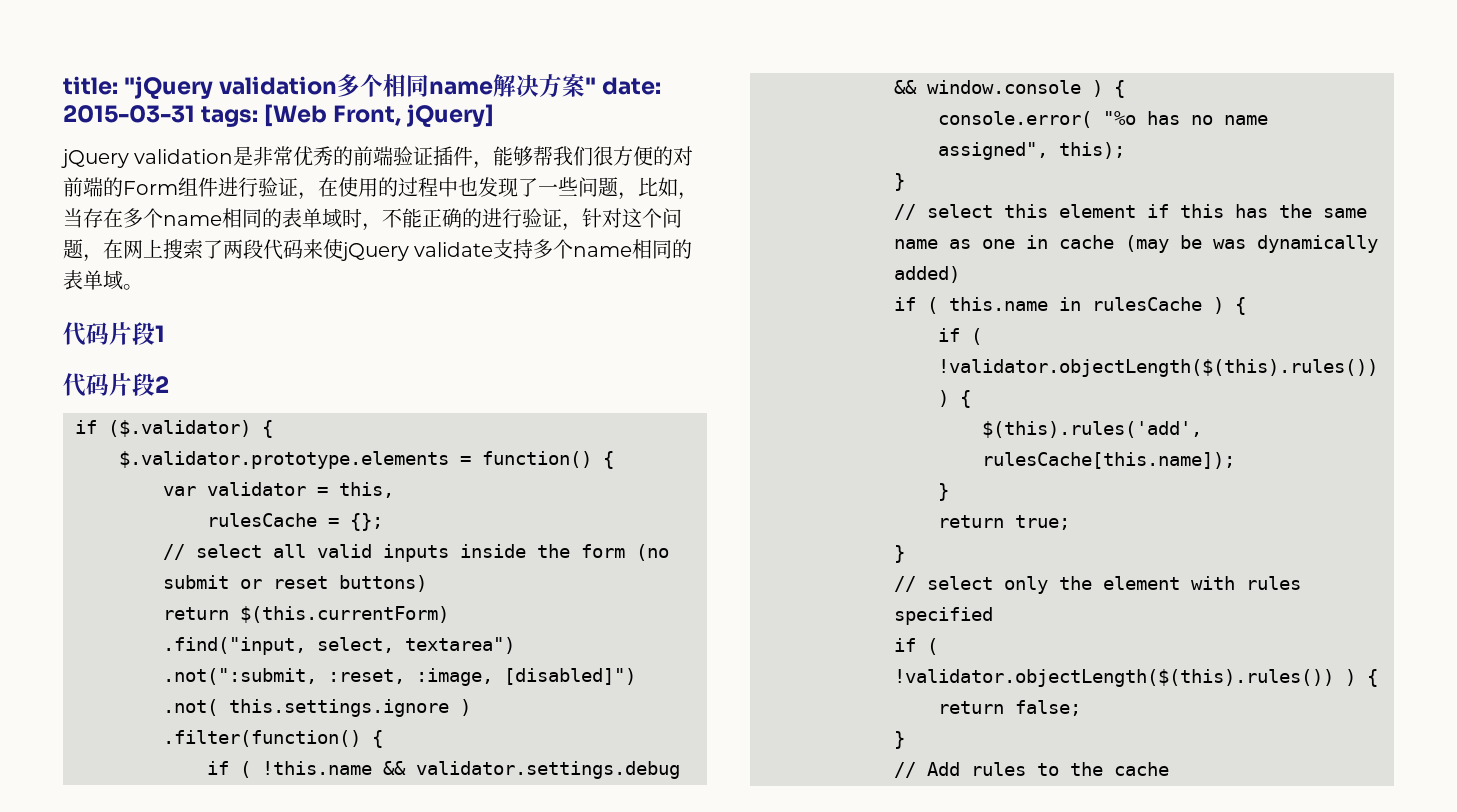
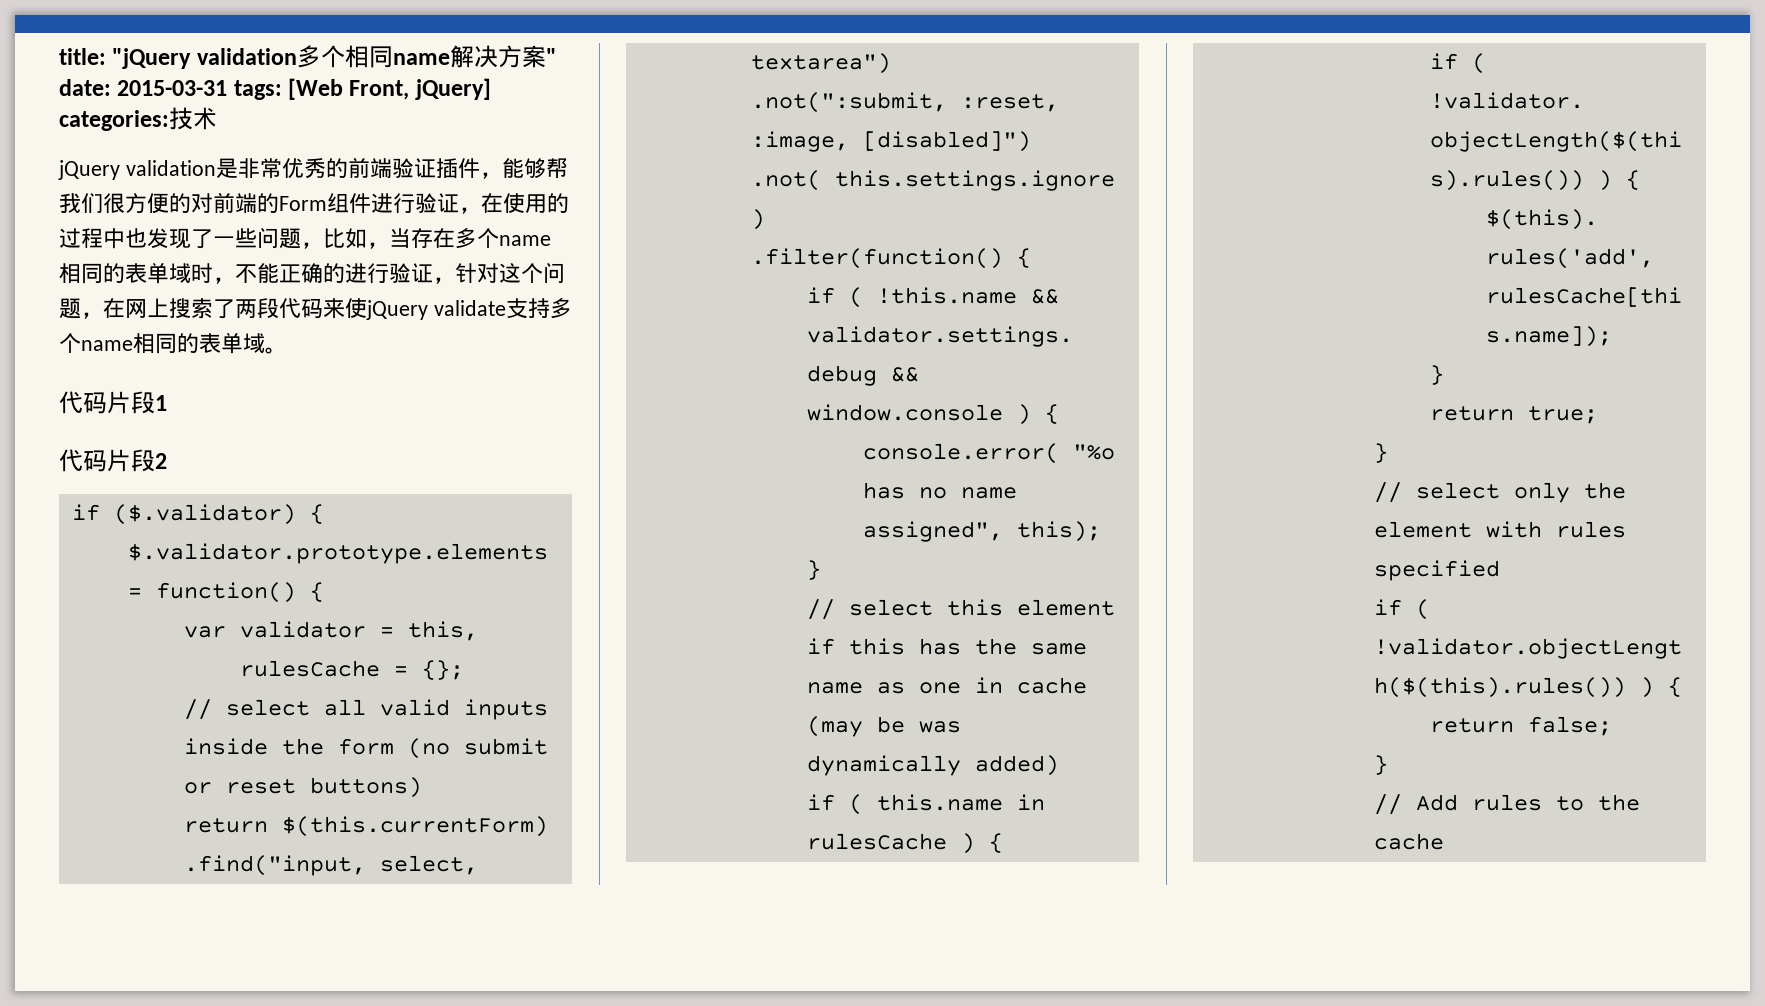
- title: "jQuery validation多个相同name解决方案" date: 2015-03-31 tags: [Web Front, jQuery]
+ title: "jQuery validation多个相同name解决方案" date: 2015-03-31 tags: [Web Front, jQuery] categories:技术

